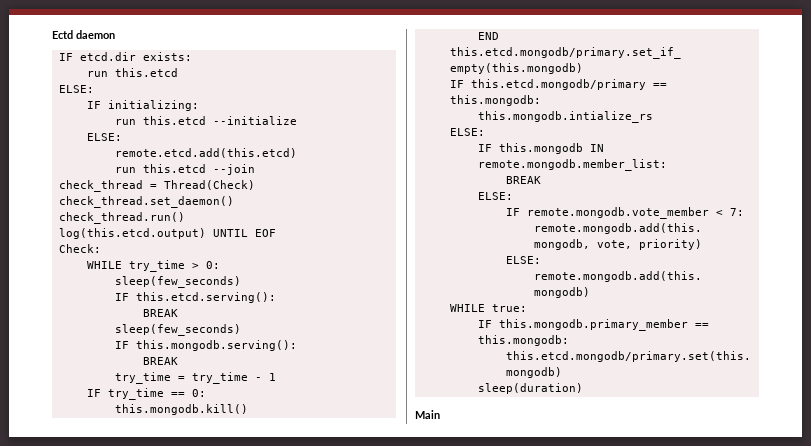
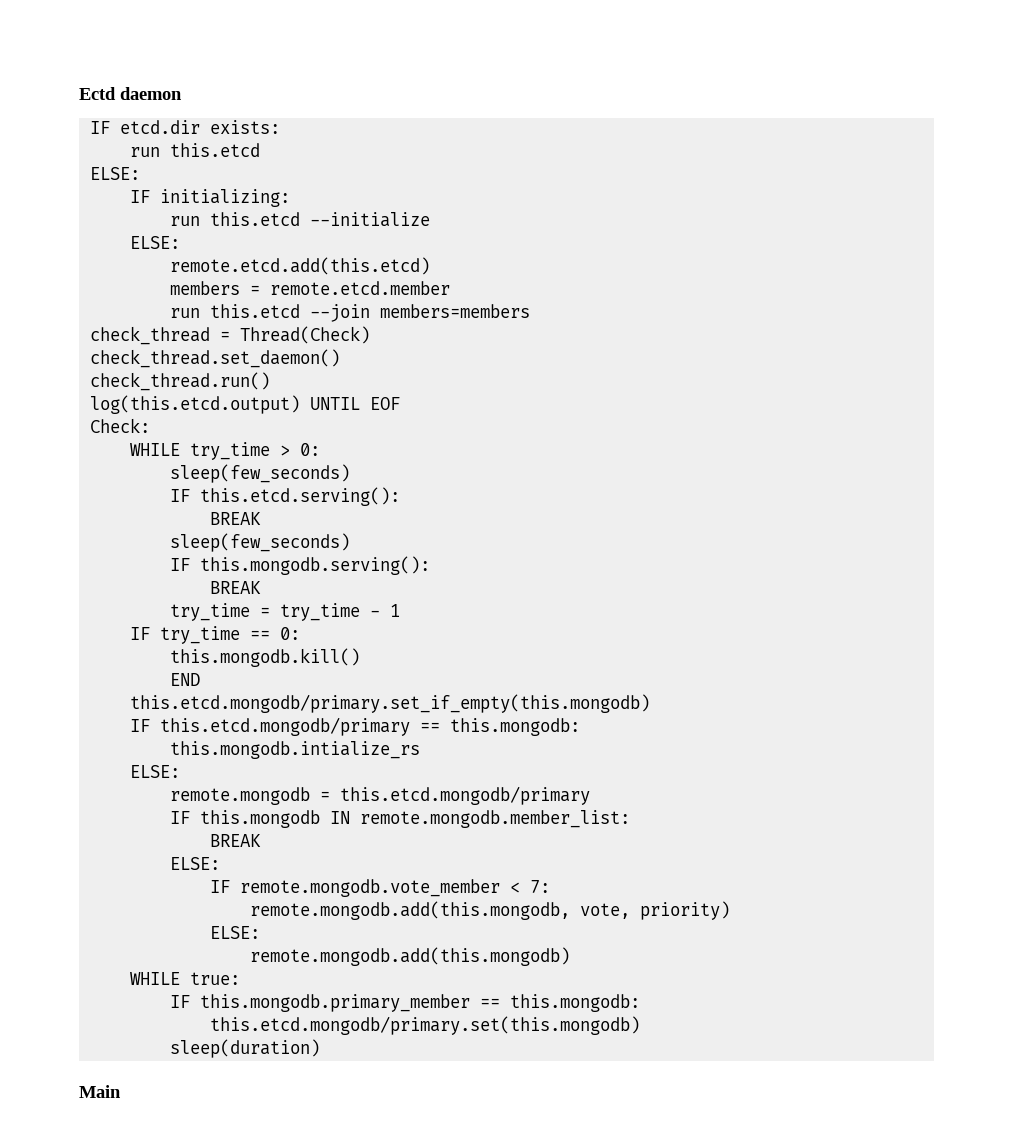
+ members = remote.etcd.member
- run this.etcd --join
+ run this.etcd --join members=members
+ remote.mongodb = this.etcd.mongodb/primary

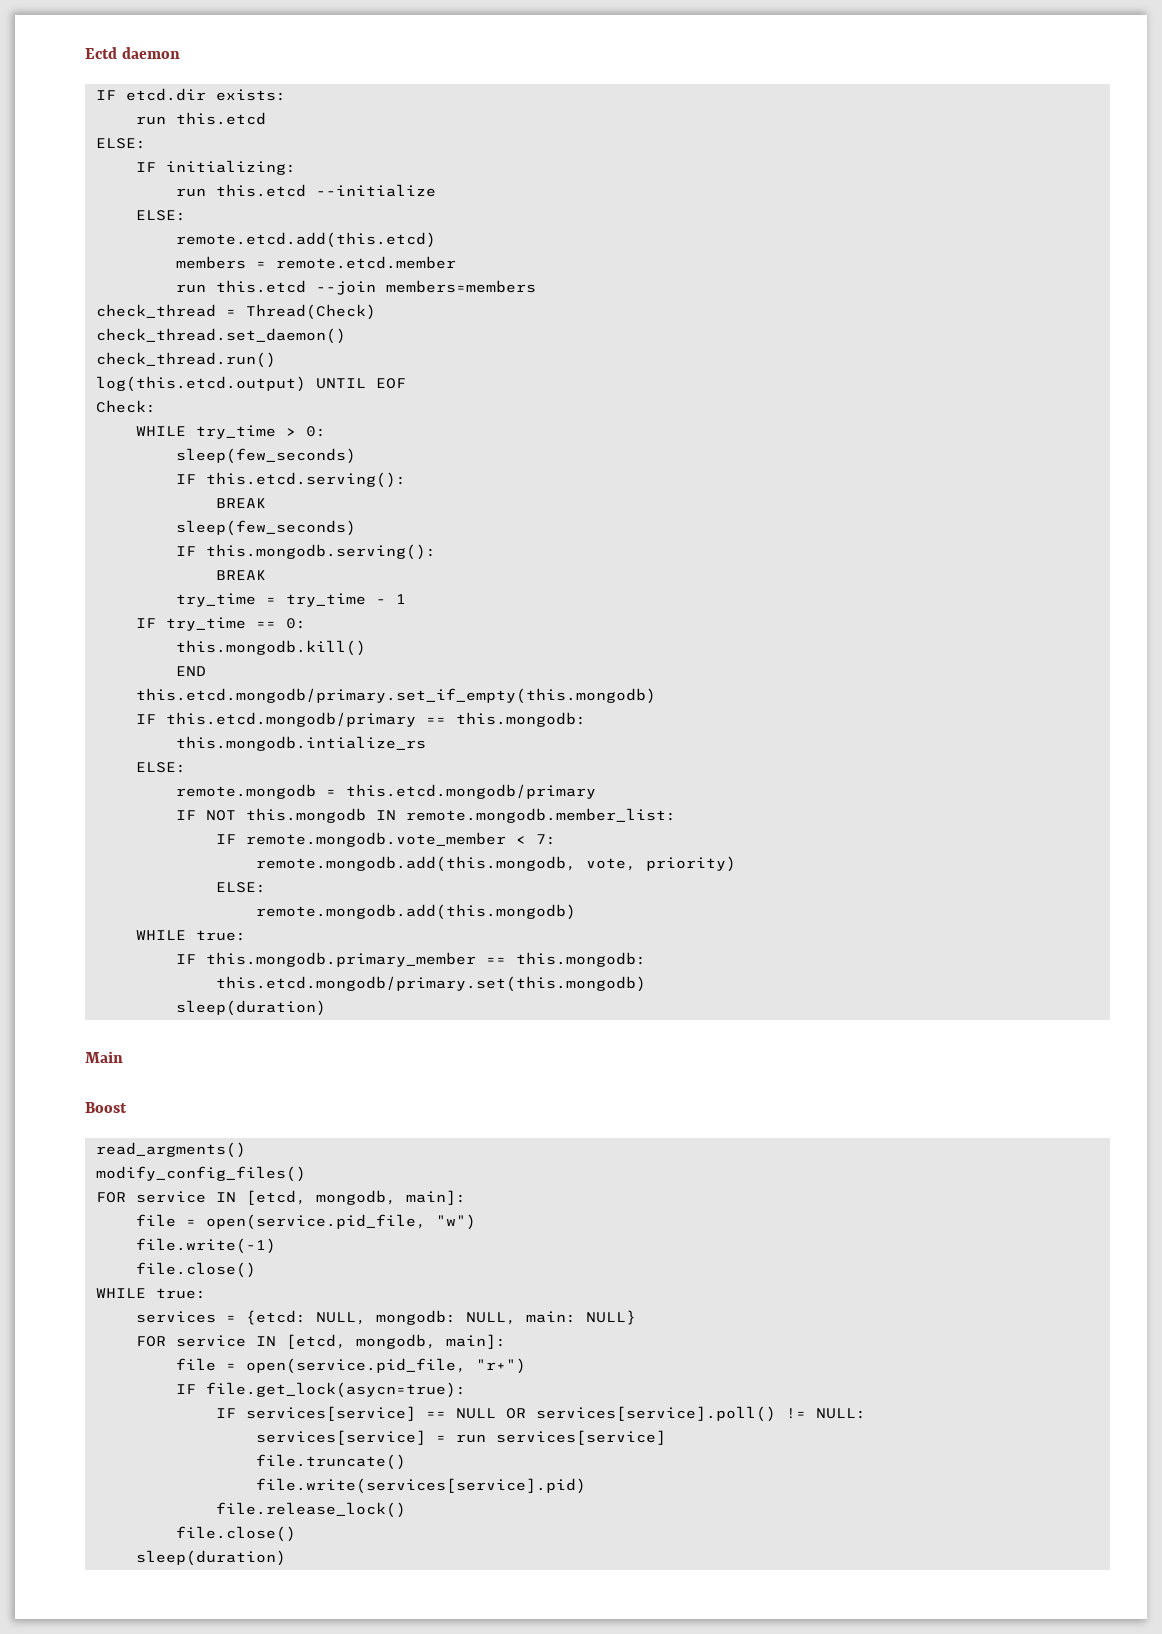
- IF this.mongodb IN remote.mongodb.member_list:
- BREAK
- ELSE:
+ IF NOT this.mongodb IN remote.mongodb.member_list:
+ Boost
+ read_argments()
+ modify_config_files()
+ FOR service IN [etcd, mongodb, main]:
+ file = open(service.pid_file, "w")
+ file.write(-1)
+ file.close()
+ WHILE true:
+ services = {etcd: NULL, mongodb: NULL, main: NULL}
+ FOR service IN [etcd, mongodb, main]:
+ file = open(service.pid_file, "r+")
+ IF file.get_lock(asycn=true):
+ IF services[service] == NULL OR services[service].poll() != NULL:
+ services[service] = run services[service]
+ file.truncate()
+ file.write(services[service].pid)
+ file.release_lock()
+ file.close()
+ sleep(duration)

